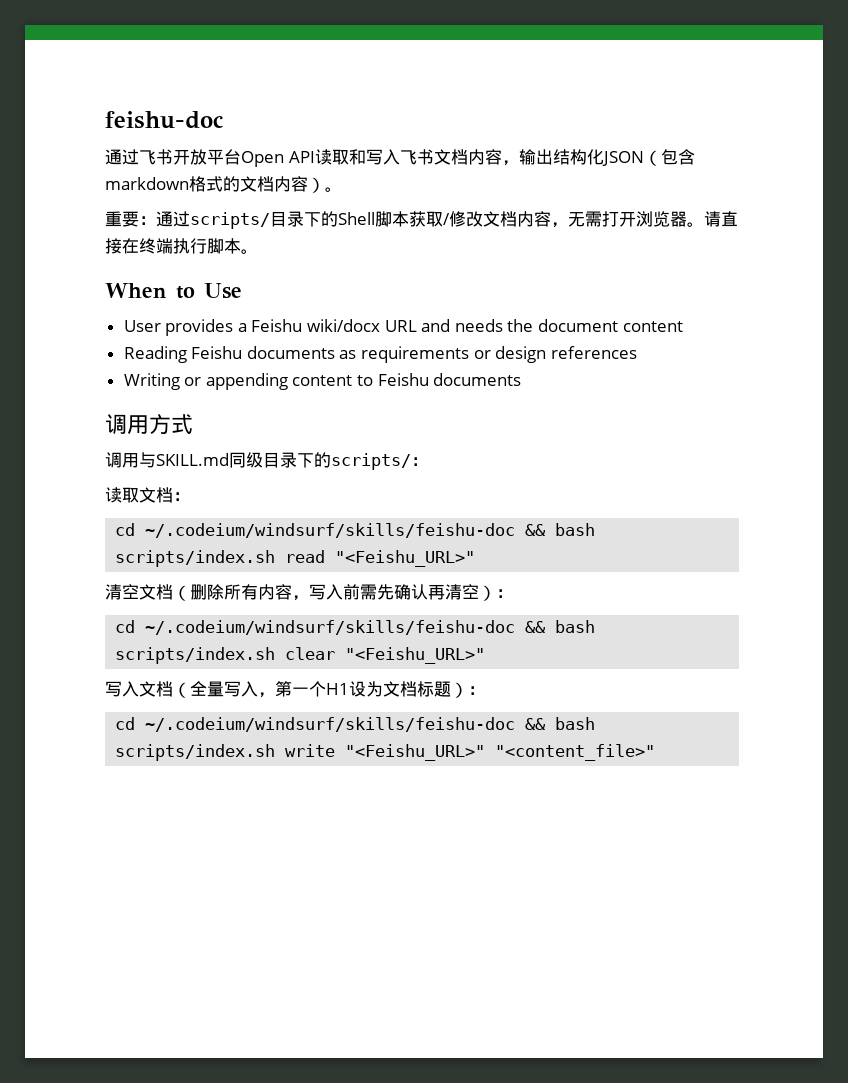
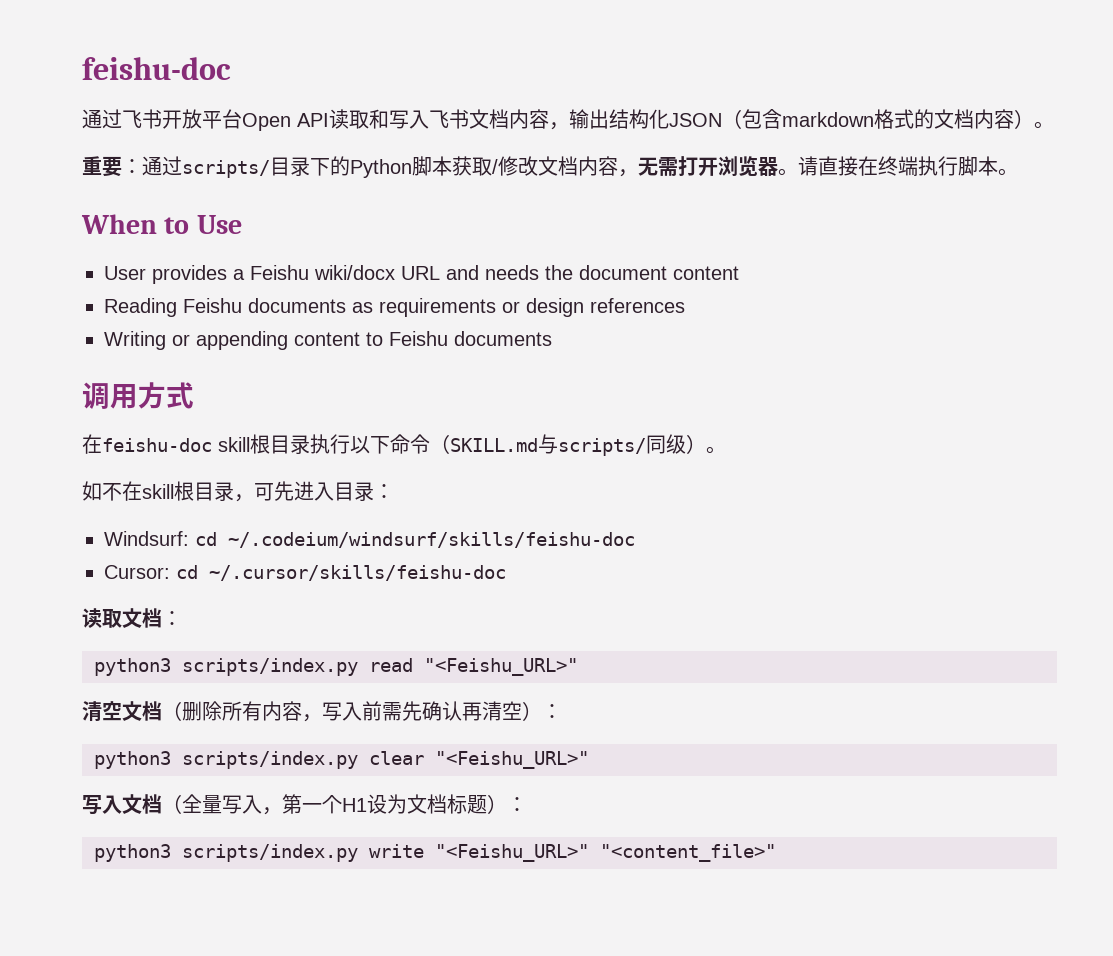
- 重要：通过scripts/目录下的Shell脚本获取/修改文档内容，无需打开浏览器。
+ 重要：通过scripts/目录下的Python脚本获取/修改文档内容，无需打开浏览器。
- 调用与SKILL.md同级目录下的scripts/：
+ 在feishu-doc skill根目录执行以下命令（SKILL.md与scripts/同级）。
+ 如不在skill根目录，可先进入目录：
+ Windsurf: cd ~/.codeium/windsurf/skills/feishu-doc
+ Cursor: cd ~/.cursor/skills/feishu-doc
  读取文档：
- cd ~/.codeium/windsurf/skills/feishu-doc && bash scripts/index.sh read "<Feishu_URL>"
+ python3 scripts/index.py read "<Feishu_URL>"
- cd ~/.codeium/windsurf/skills/feishu-doc && bash scripts/index.sh clear "<Feishu_URL>"
+ python3 scripts/index.py clear "<Feishu_URL>"
- cd ~/.codeium/windsurf/skills/feishu-doc && bash scripts/index.sh write "<Feishu_URL>" "<content_file>"
+ python3 scripts/index.py write "<Feishu_URL>" "<content_file>"

